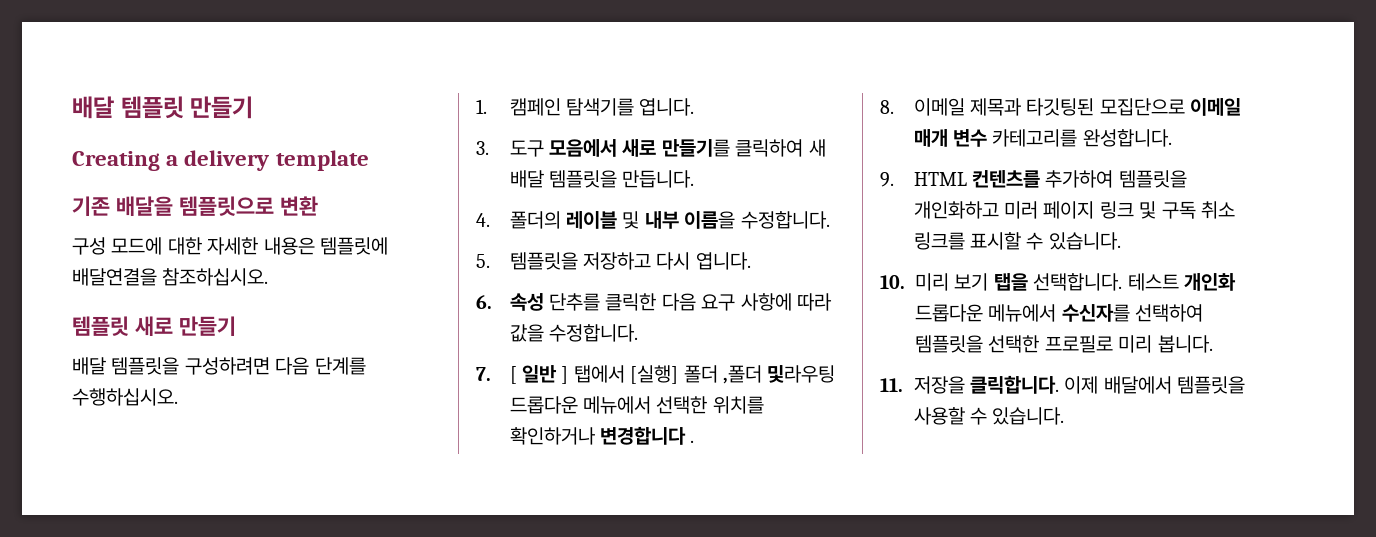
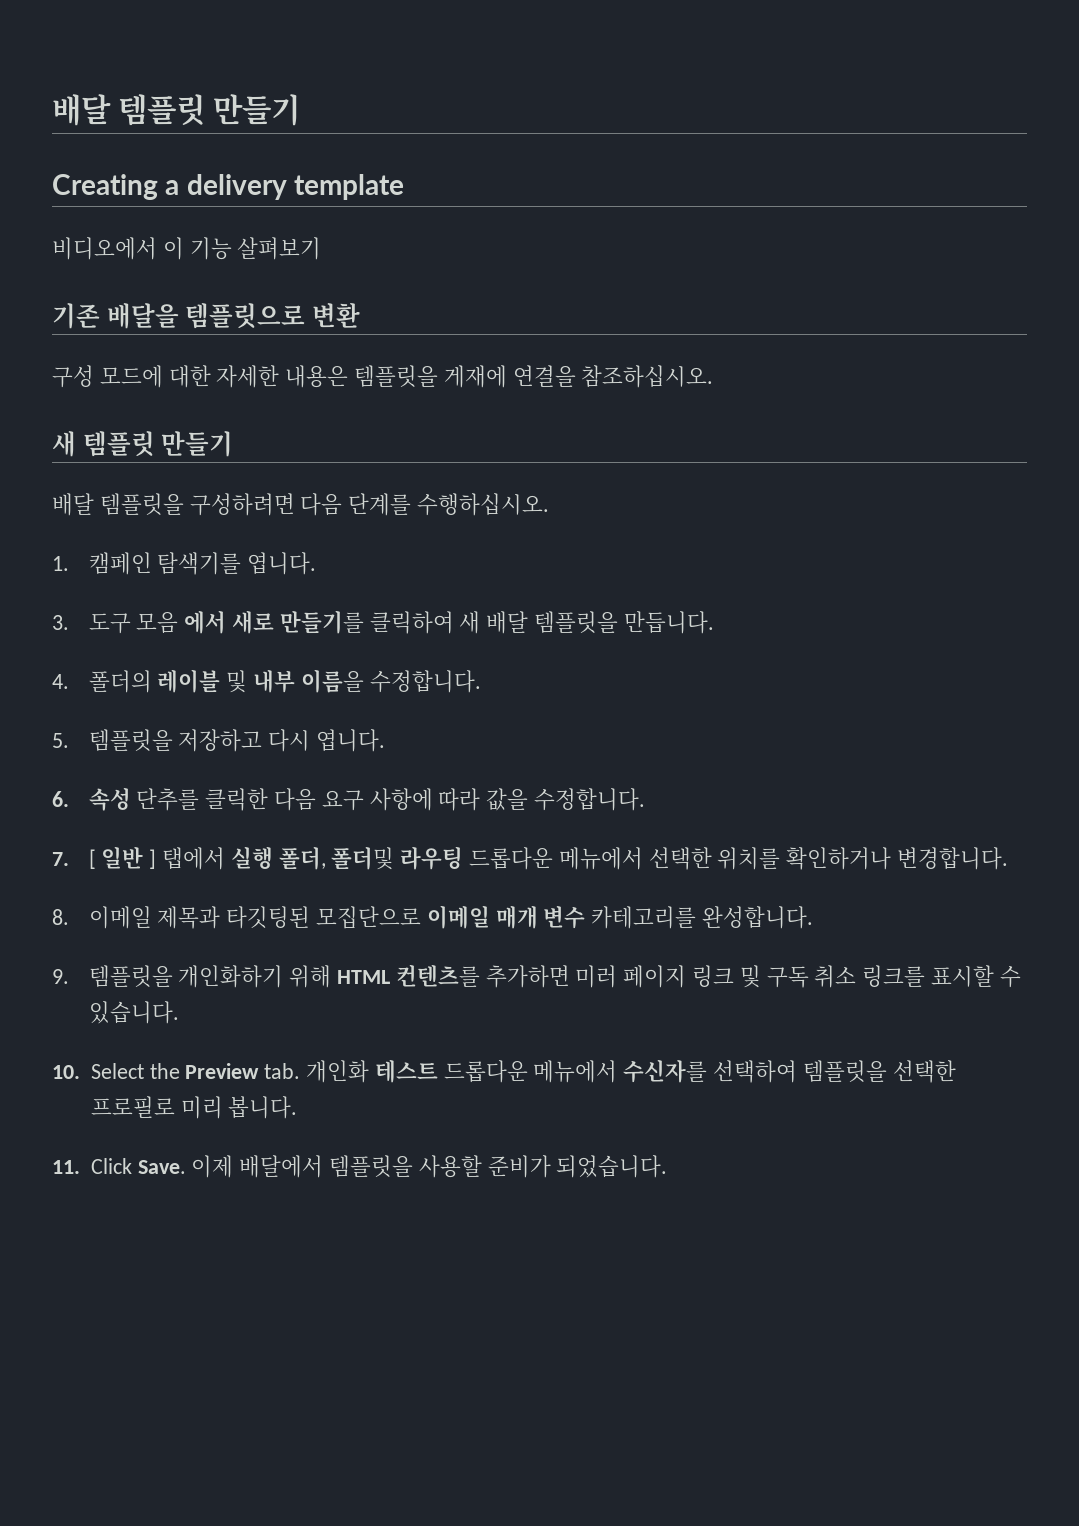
+ 비디오에서 이 기능 살펴보기
- 구성 모드에 대한 자세한 내용은 템플릿에 배달연결을 참조하십시오.
+ 구성 모드에 대한 자세한 내용은 템플릿을 게재에 연결을 참조하십시오.
- 템플릿 새로 만들기
+ 새 템플릿 만들기
- 3. 도구 모음에서 새로 만들기를 클릭하여 새 배달 템플릿을 만듭니다.
+ 3. 도구 모음 에서 새로 만들기를 클릭하여 새 배달 템플릿을 만듭니다.
- 7. [ 일반 ] 탭에서 [실행] 폴더 ,폴더 및라우팅 드롭다운 메뉴에서 선택한 위치를 확인하거나 변경합니다 .
+ 7. [ 일반 ] 탭에서 실행 폴더, 폴더및 라우팅 드롭다운 메뉴에서 선택한 위치를 확인하거나 변경합니다.
- 9. HTML 컨텐츠를 추가하여 템플릿을 개인화하고 미러 페이지 링크 및 구독 취소 링크를 표시할 수 있습니다.
+ 9. 템플릿을 개인화하기 위해 HTML 컨텐츠를 추가하면 미러 페이지 링크 및 구독 취소 링크를 표시할 수 있습니다.
- 10. 미리 보기 탭을 선택합니다. 테스트 개인화 드롭다운 메뉴에서 수신자를 선택하여 템플릿을 선택한 프로필로 미리 봅니다.
+ 10. Select the Preview tab. 개인화 테스트 드롭다운 메뉴에서 수신자를 선택하여 템플릿을 선택한 프로필로 미리 봅니다.
- 11. 저장을 클릭합니다.
+ 11. Click Save.
- 이제 배달에서 템플릿을 사용할 수 있습니다.
+ 이제 배달에서 템플릿을 사용할 준비가 되었습니다.

